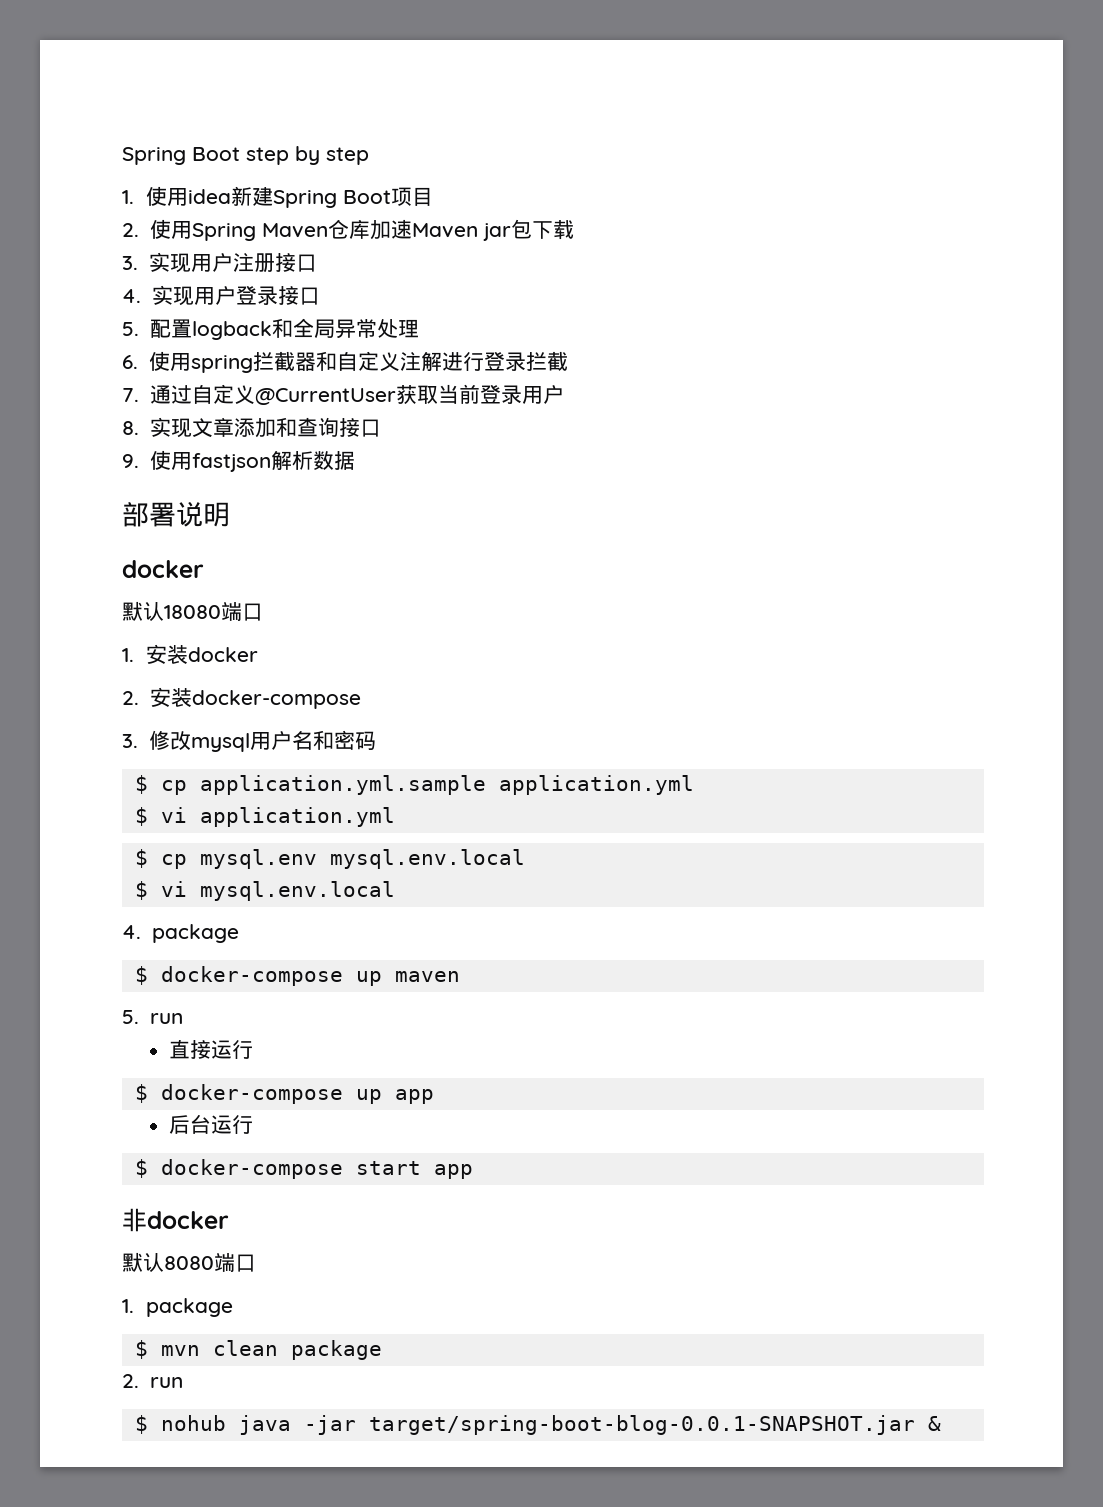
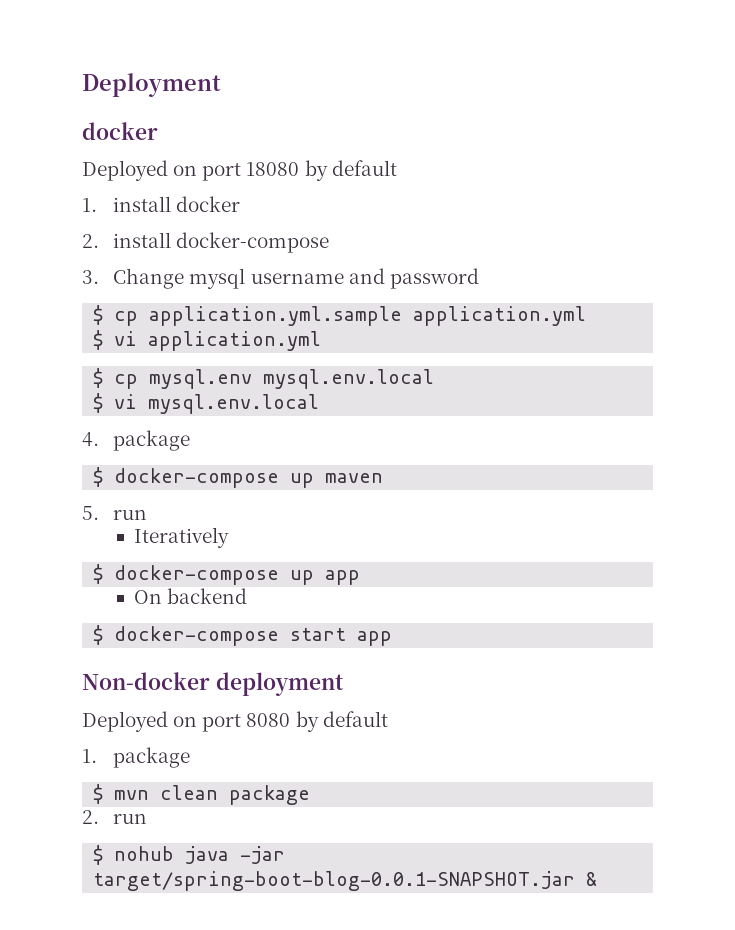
- Spring Boot step by step
- 1.使用idea新建Spring Boot项目
- 2.使用Spring Maven仓库加速Maven jar包下载
- 3.实现用户注册接口
- 4.实现用户登录接口
- 5.配置logback和全局异常处理
- 6.使用spring拦截器和自定义注解进行登录拦截
- 7.通过自定义@CurrentUser获取当前登录用户
- 8.实现文章添加和查询接口
- 9.使用fastjson解析数据
- 部署说明
+ Deployment
  docker
- 默认18080端口
- 1.安装docker
+ Deployed on port 18080 by default
+ 1. install docker
- 2.安装docker-compose
+ 2. install docker-compose
- 3.修改mysql用户名和密码
+ 3. Change mysql username and password
- 直接运行
+ Iteratively
- 后台运行
+ On backend
- 非docker
- 默认8080端口
+ Non-docker deployment
+ Deployed on port 8080 by default

